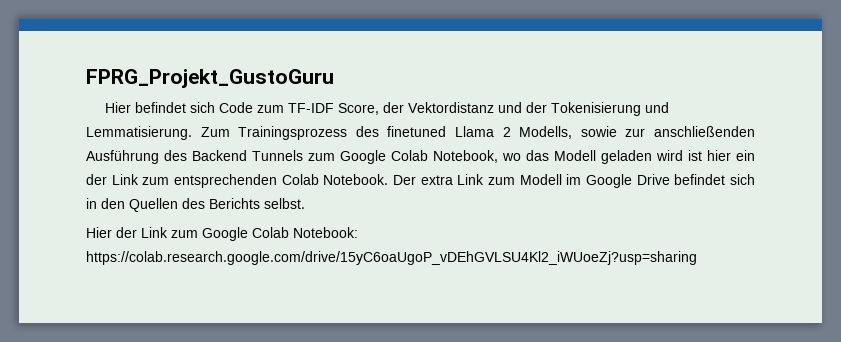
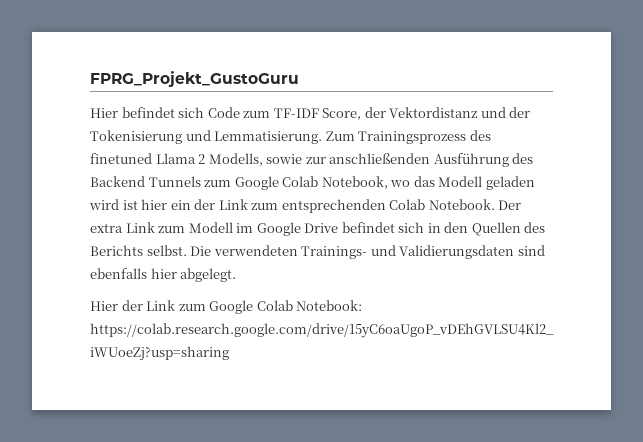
+ Die verwendeten Trainings- und Validierungsdaten sind ebenfalls hier abgelegt.

